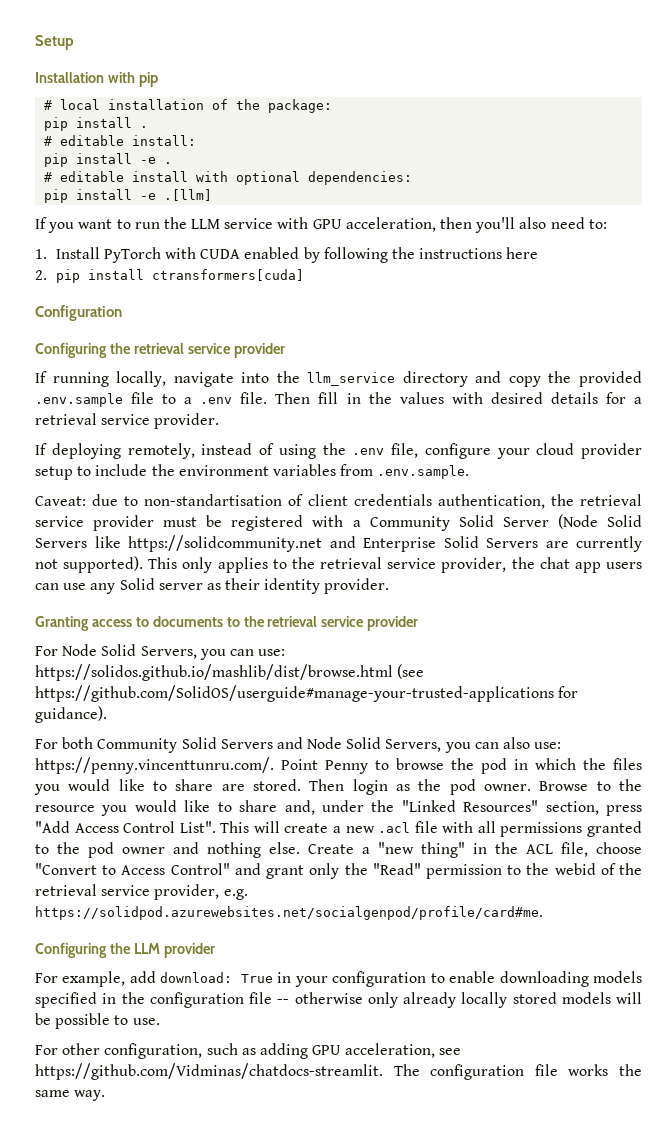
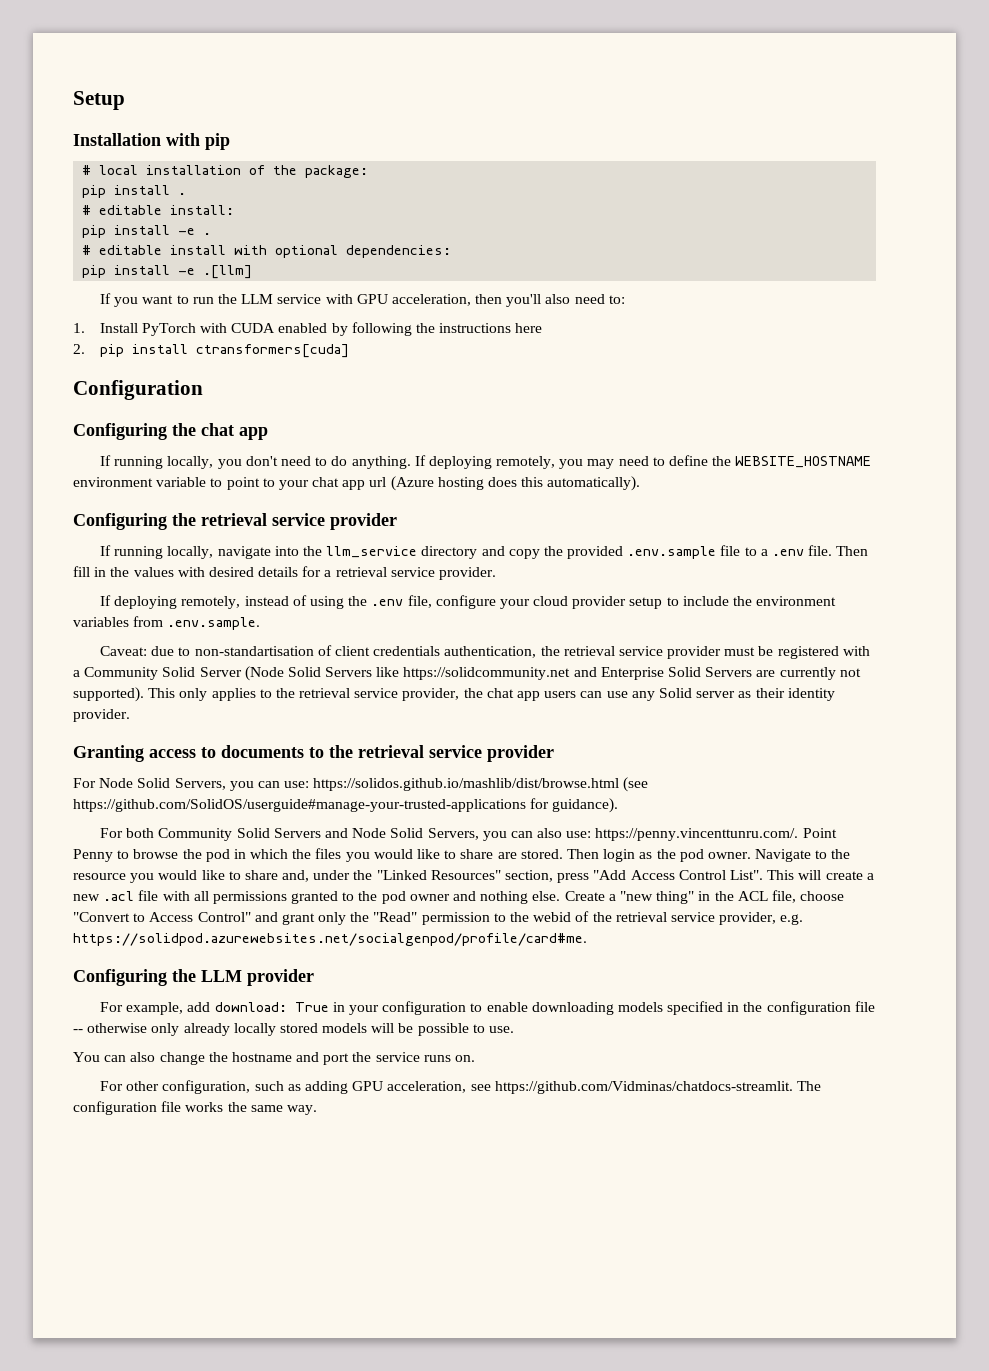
+ Configuring the chat app
+ If running locally, you don't need to do anything. If deploying remotely, you may need to define the WEBSITE_HOSTNAME environment variable to point to your chat app url (Azure hosting does this automatically).
- Browse to the resource you would like to share and, under the "Linked Resources" section, press "Add Access Control List".
+ Navigate to the resource you would like to share and, under the "Linked Resources" section, press "Add Access Control List".
+ You can also change the hostname and port the service runs on.

